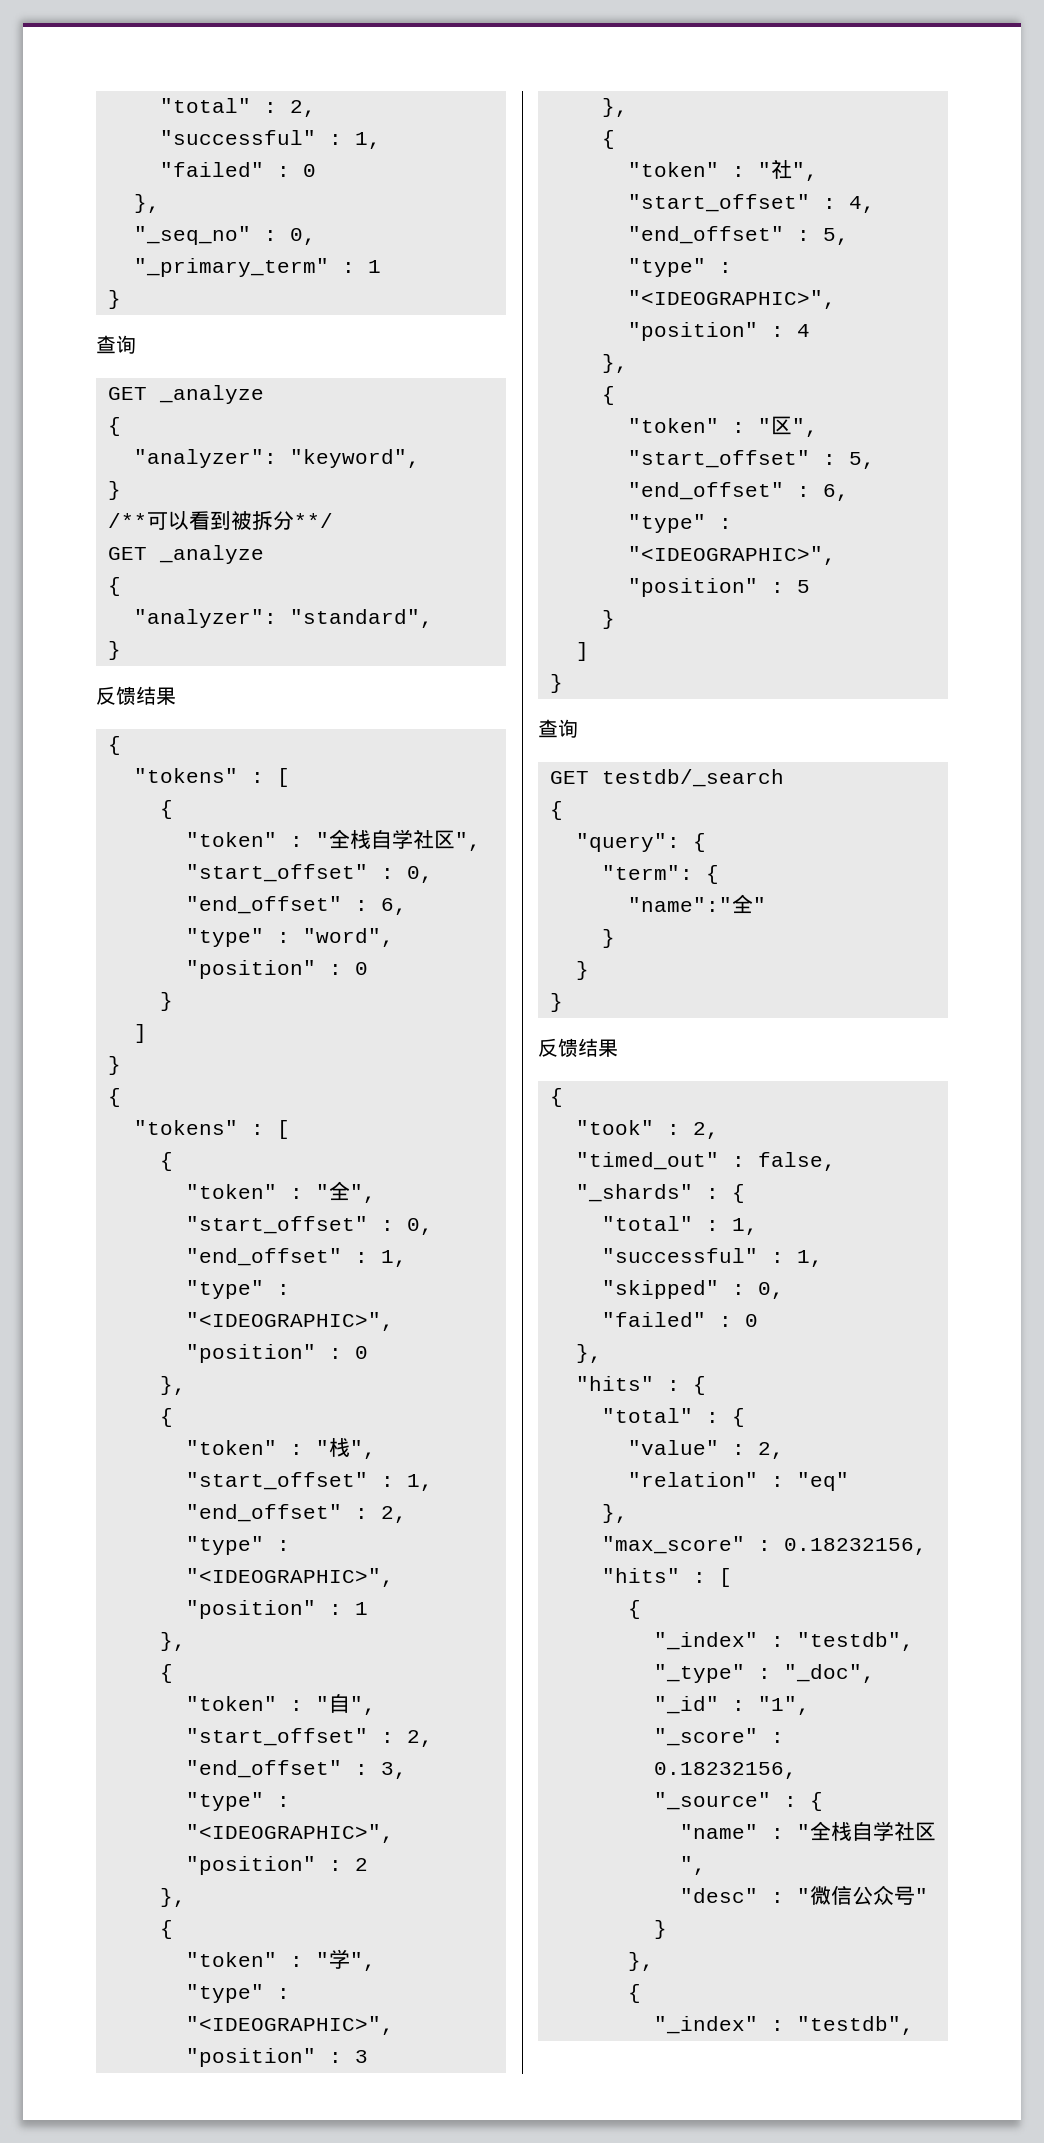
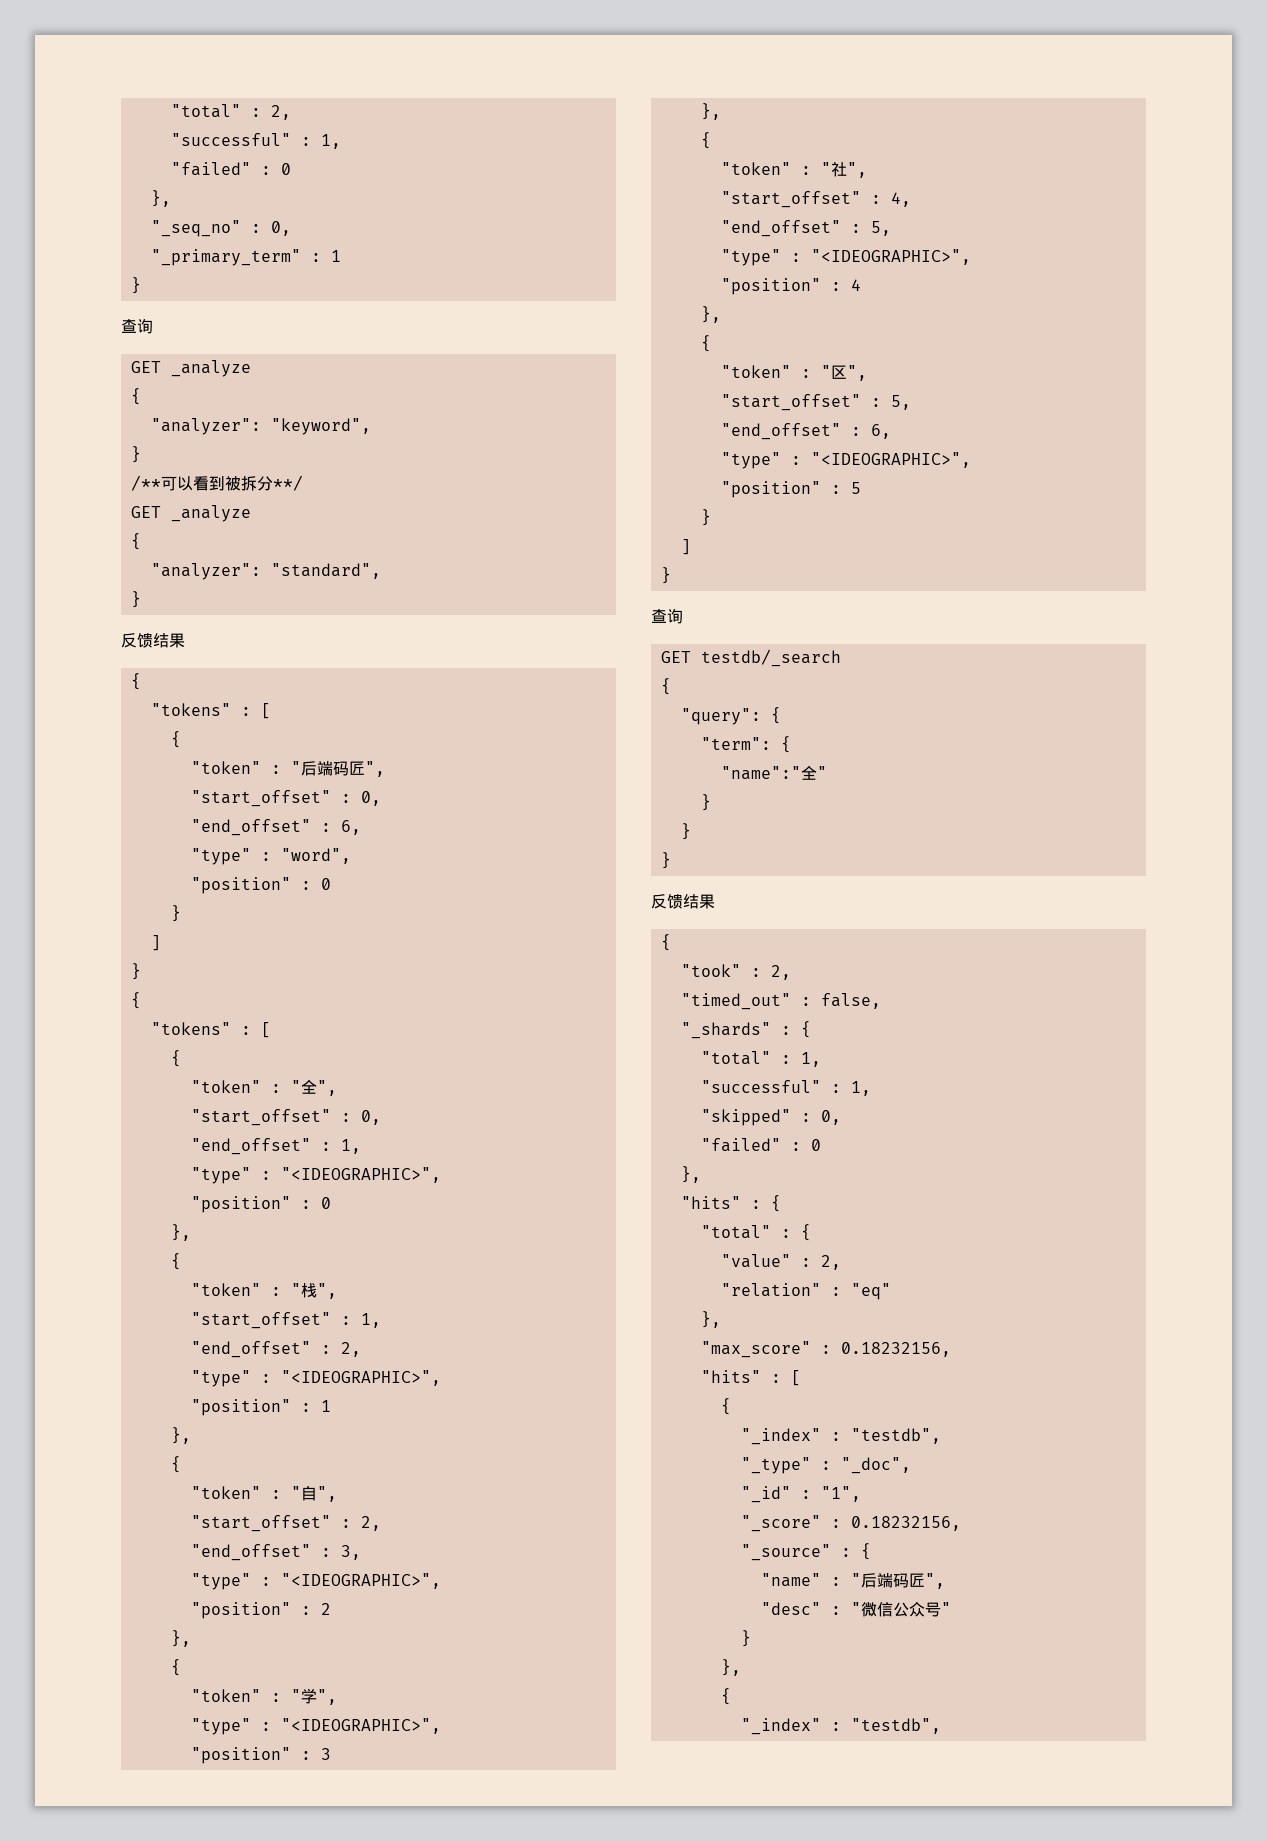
- "token" : "全栈自学社区",
+ "token" : "后端码匠",
- "name" : "全栈自学社区",
+ "name" : "后端码匠",

